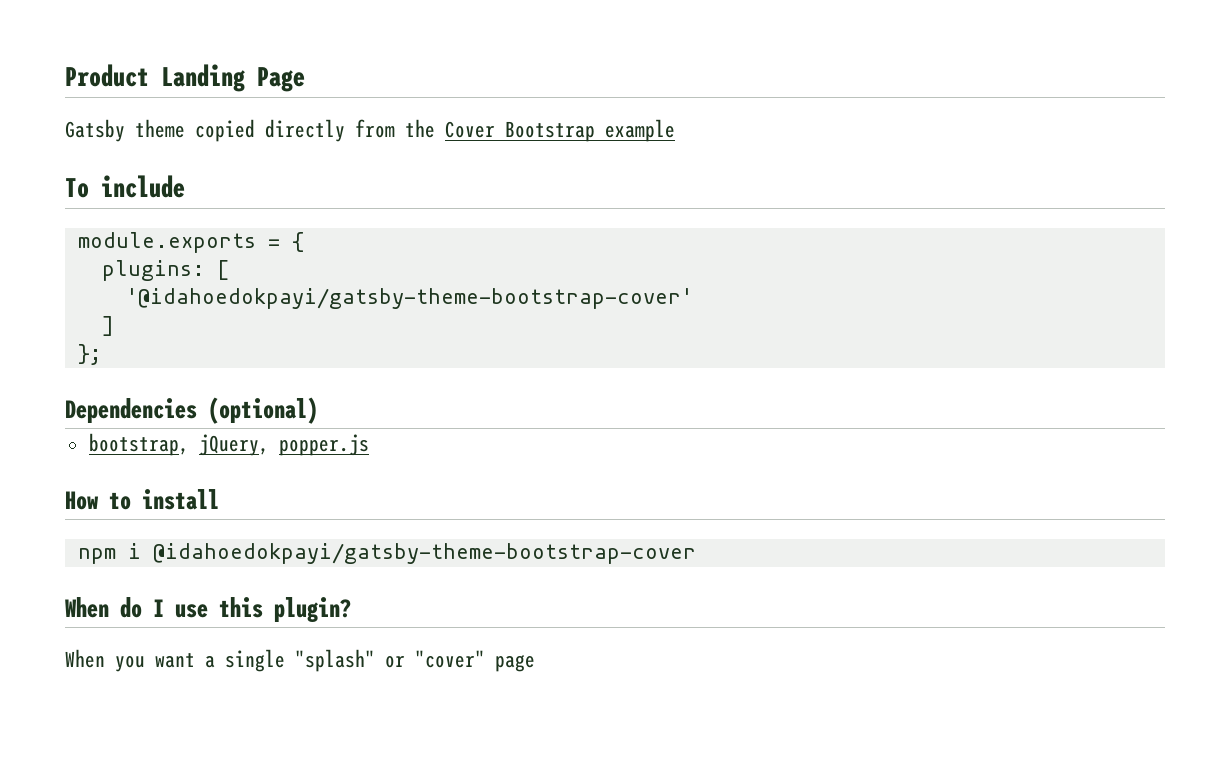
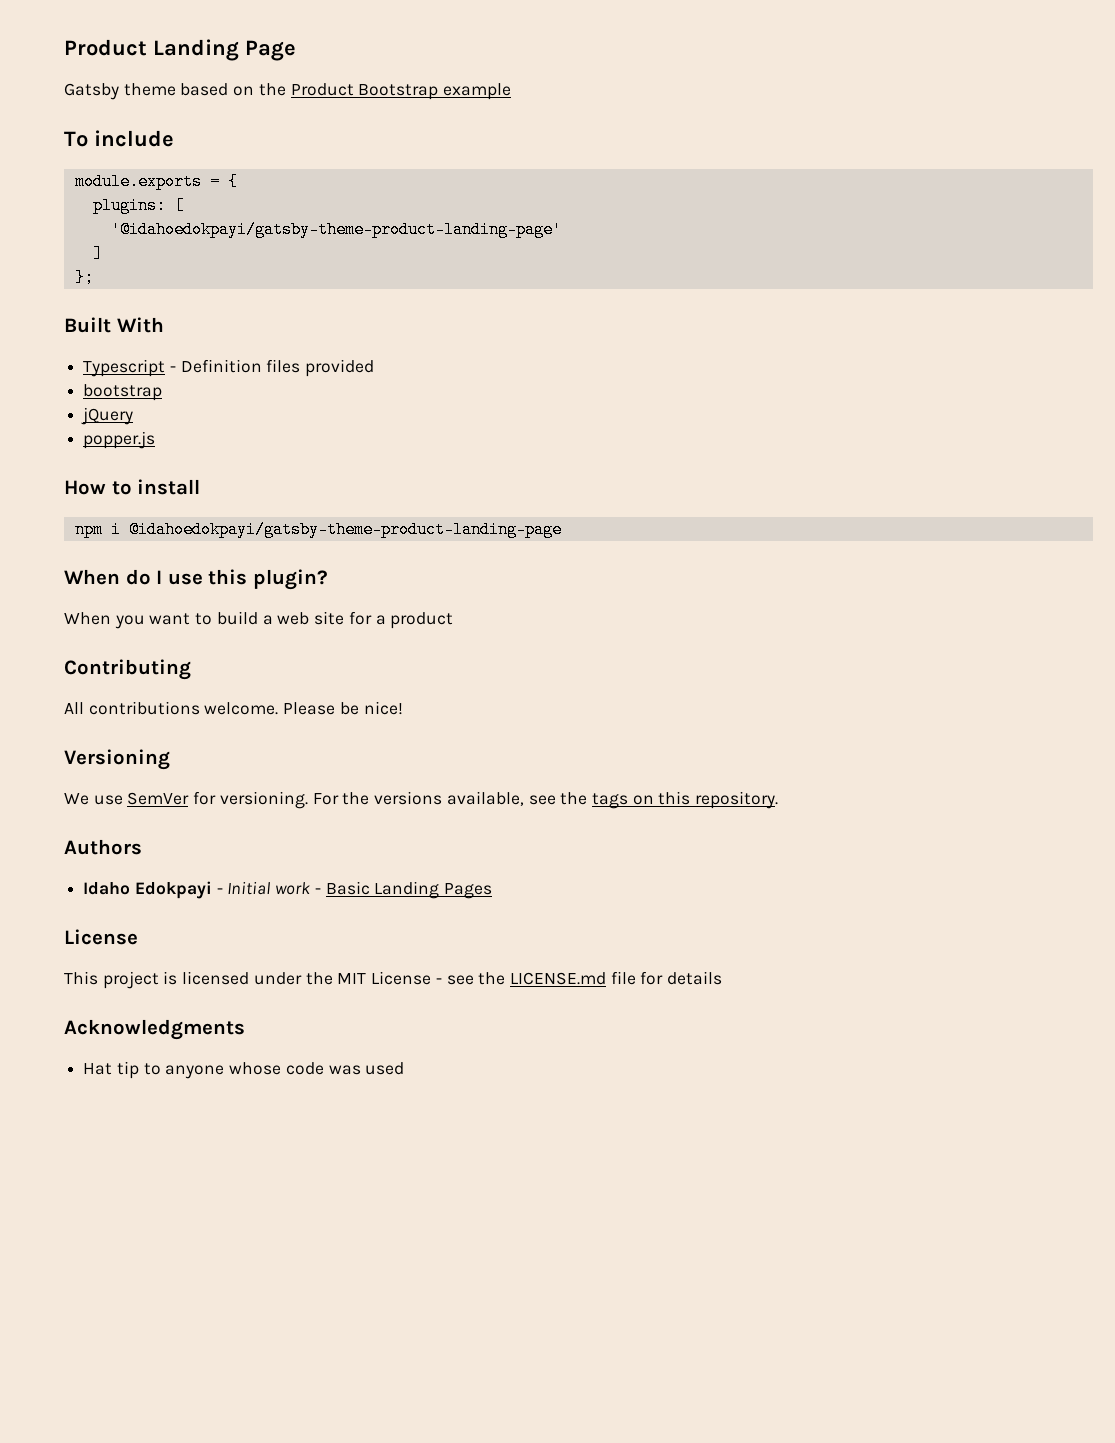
- Gatsby theme copied directly from the Cover Bootstrap example
+ Gatsby theme based on the Product Bootstrap example
- '@idahoedokpayi/gatsby-theme-bootstrap-cover'
+ '@idahoedokpayi/gatsby-theme-product-landing-page'
- Dependencies (optional)
- bootstrap, jQuery, popper.js
+ Built With
+ Typescript - Definition files provided
+ bootstrap
+ jQuery
+ popper.js
- npm i @idahoedokpayi/gatsby-theme-bootstrap-cover
+ npm i @idahoedokpayi/gatsby-theme-product-landing-page
- When you want a single "splash" or "cover" page
+ When you want to build a web site for a product
+ Contributing
+ All contributions welcome. Please be nice!
+ Versioning
+ We use SemVer for versioning. For the versions available, see the tags on this repository.
+ Authors
+ Idaho Edokpayi - Initial work - Basic Landing Pages
+ License
+ This project is licensed under the MIT License - see the LICENSE.md file for details
+ Acknowledgments
+ Hat tip to anyone whose code was used

